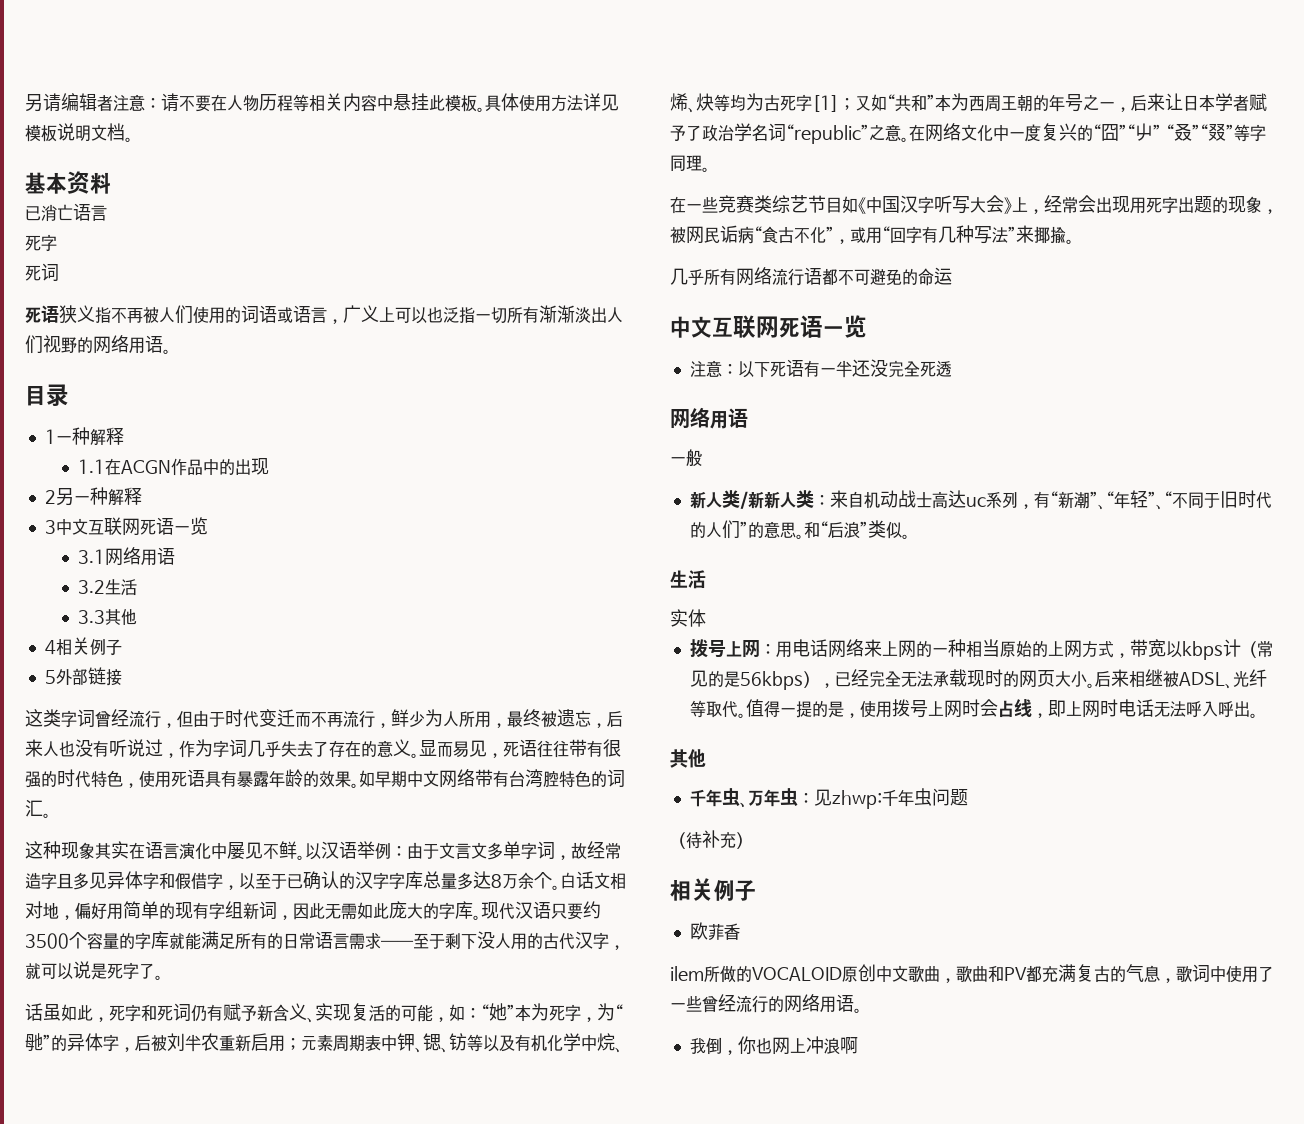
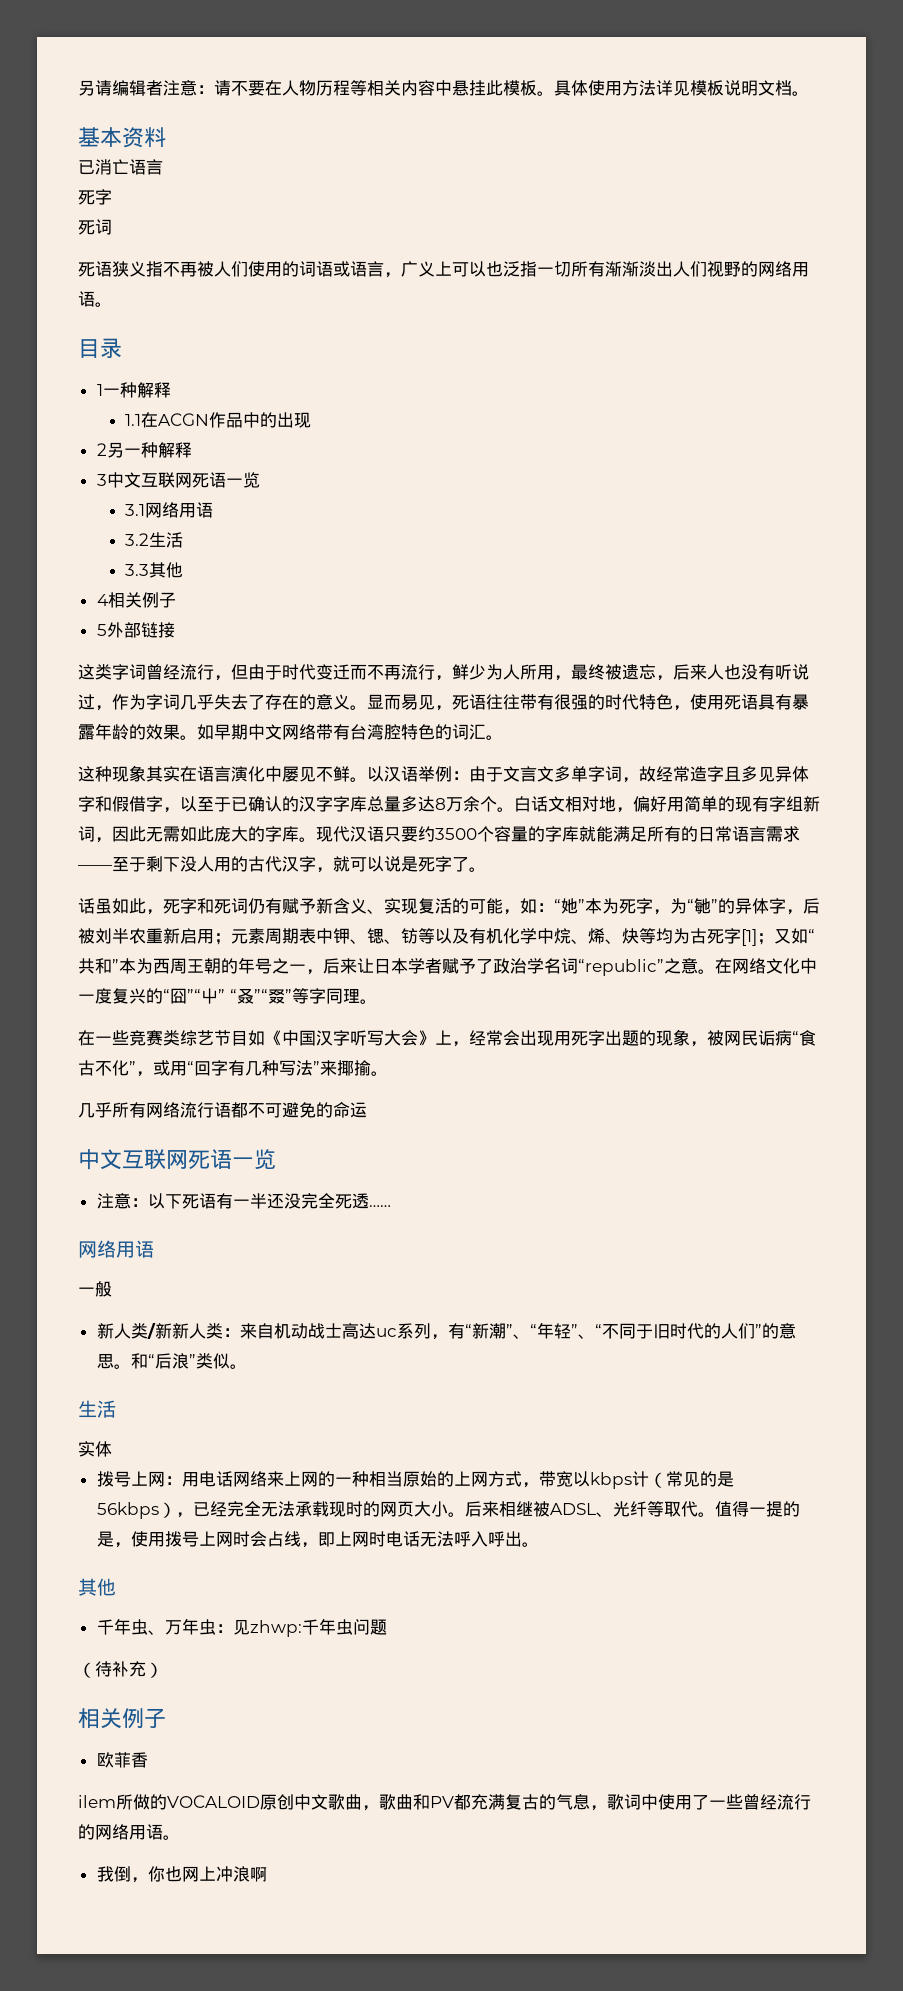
- 注意：以下死语有一半还没完全死透
+ 注意：以下死语有一半还没完全死透……

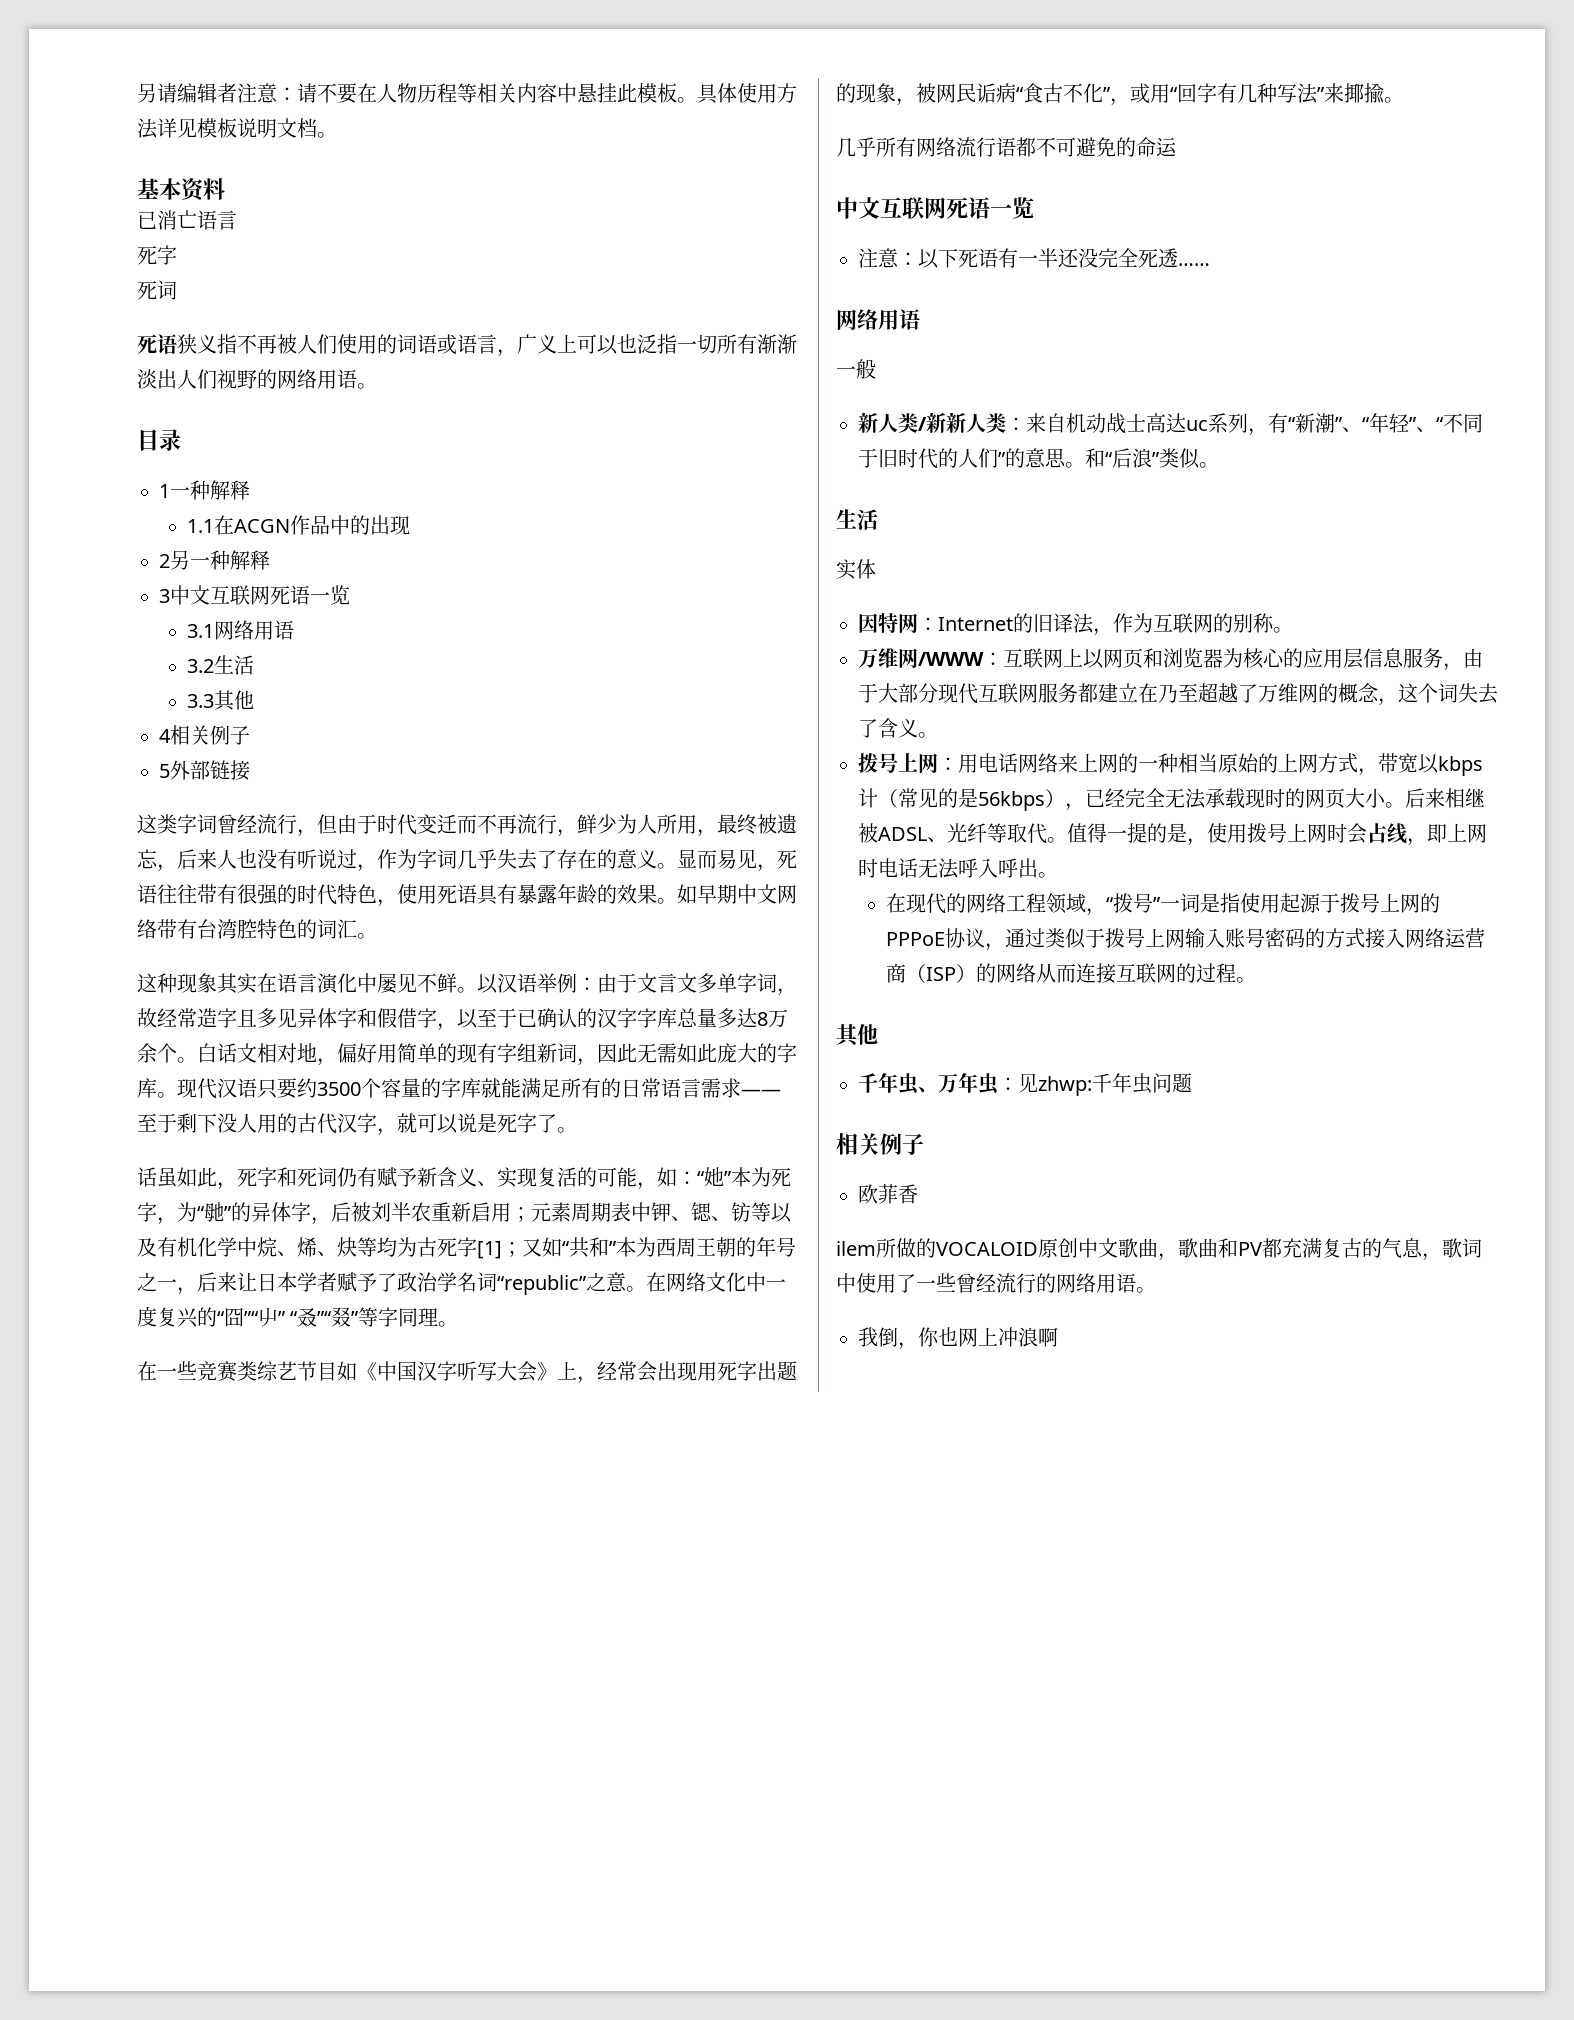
+ 因特网：Internet的旧译法，作为互联网的别称。
+ 万维网/WWW：互联网上以网页和浏览器为核心的应用层信息服务，由于大部分现代互联网服务都建立在乃至超越了万维网的概念，这个词失去了含义。
+ 在现代的网络工程领域，“拨号”一词是指使用起源于拨号上网的PPPoE协议，通过类似于拨号上网输入账号密码的方式接入网络运营商（ISP）的网络从而连接互联网的过程。
- （待补充）

